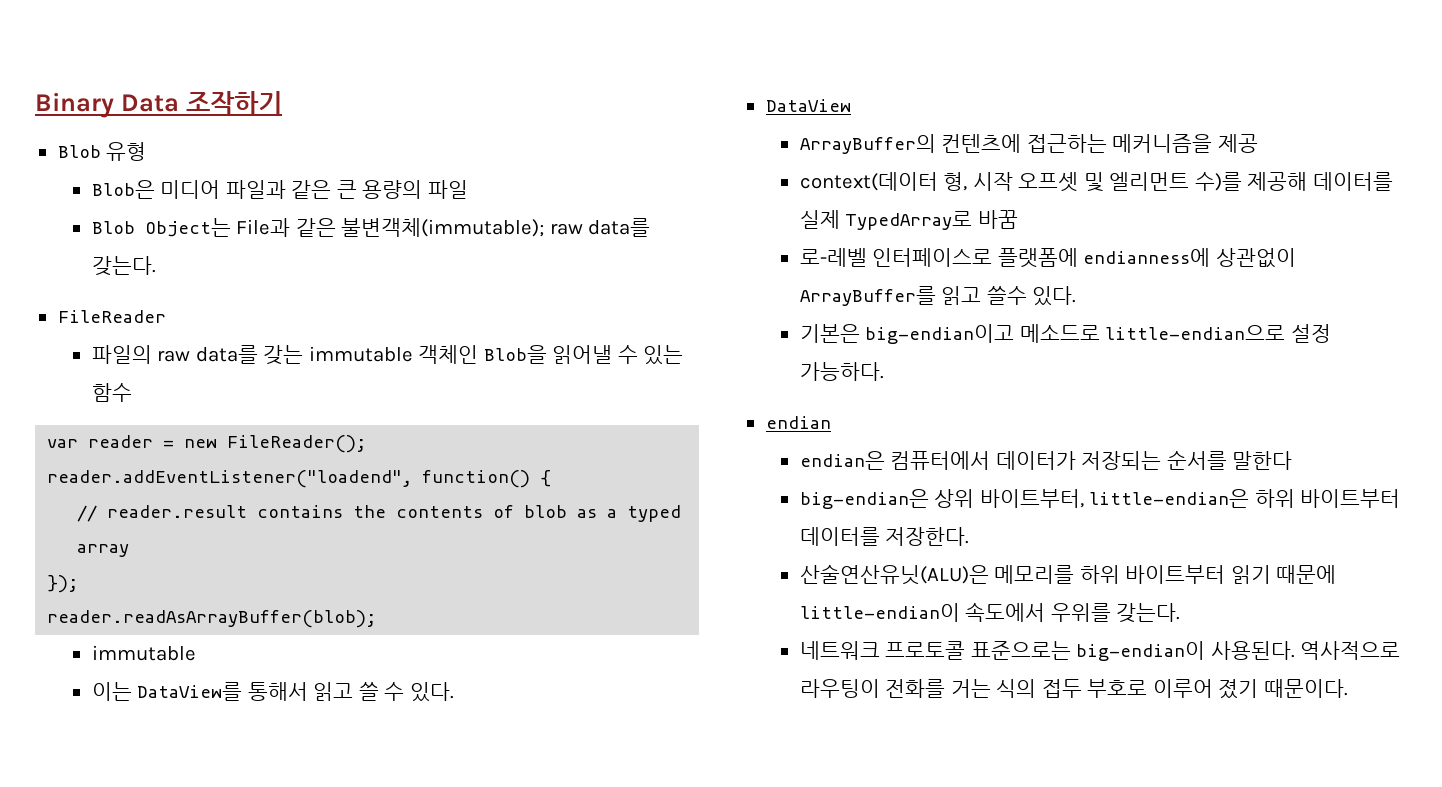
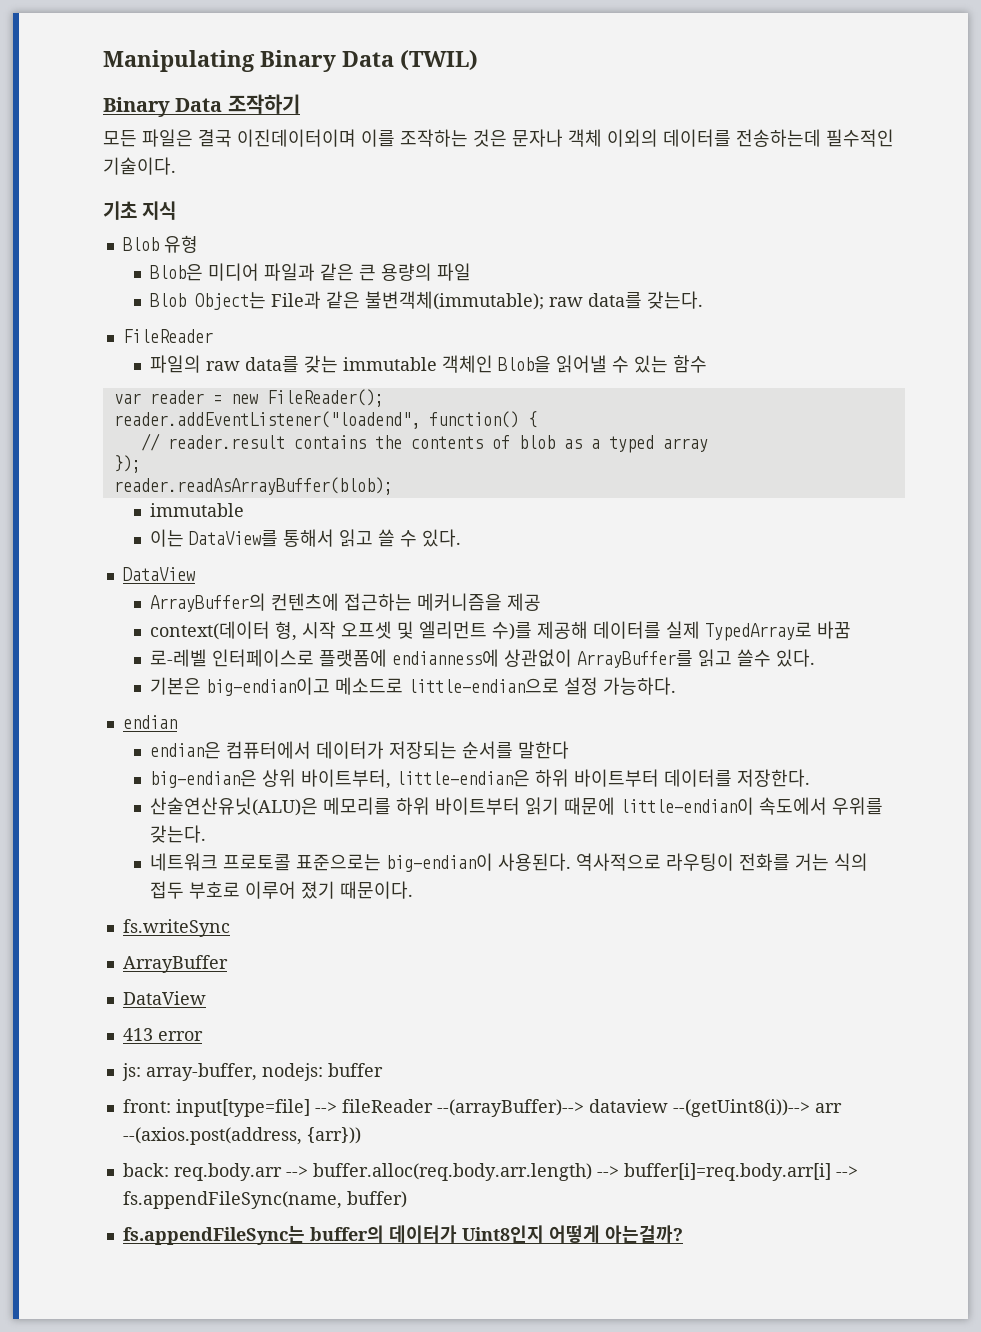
+ Manipulating Binary Data (TWIL)
+ 모든 파일은 결국 이진데이터이며 이를 조작하는 것은 문자나 객체 이외의 데이터를 전송하는데 필수적인 기술이다.
+ 기초 지식
+ fs.writeSync
+ ArrayBuffer
+ DataView
+ 413 error
+ js: array-buffer, nodejs: buffer
+ front: input[type=file] --> fileReader --(arrayBuffer)--> dataview --(getUint8(i))--> arr --(axios.post(address, {arr}))
+ back: req.body.arr --> buffer.alloc(req.body.arr.length) --> buffer[i]=req.body.arr[i] --> fs.appendFileSync(name, buffer)
+ fs.appendFileSync는 buffer의 데이터가 Uint8인지 어떻게 아는걸까?

